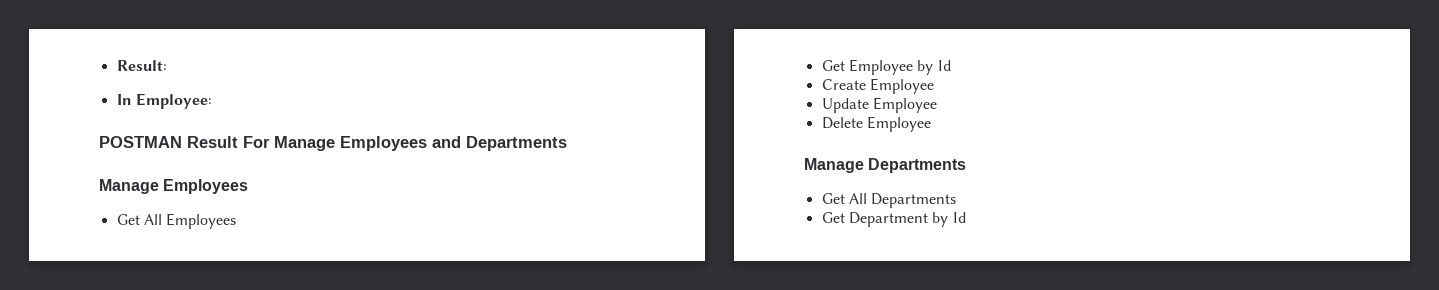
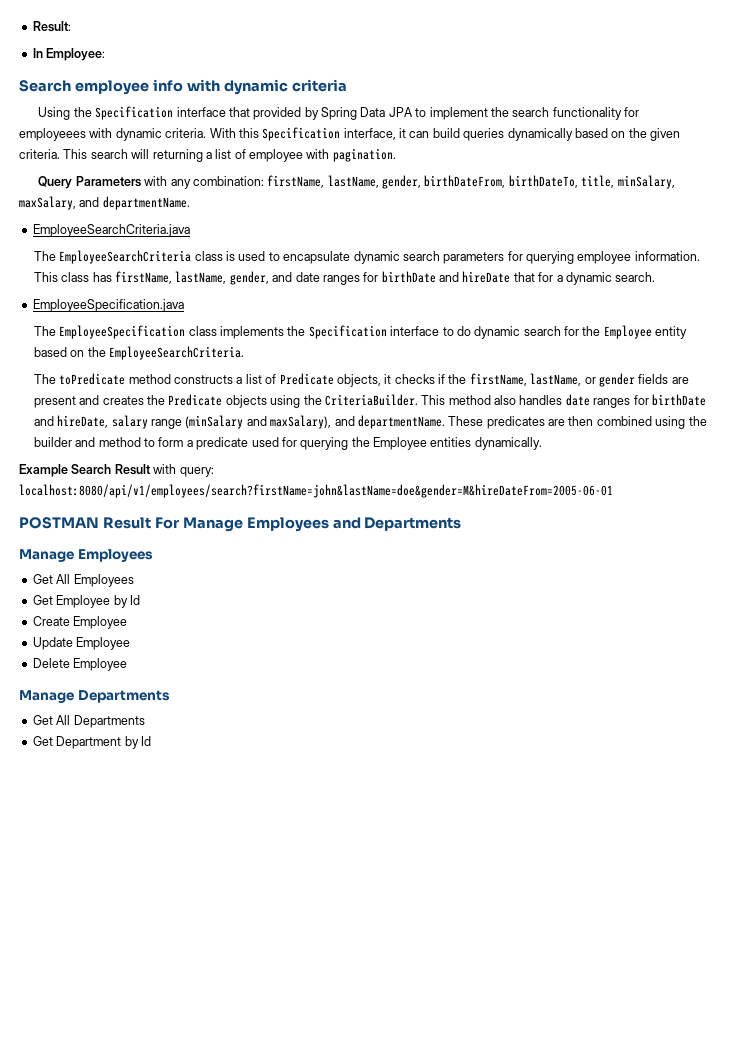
+ Search employee info with dynamic criteria
+ Using the Specification interface that provided by Spring Data JPA to implement the search functionality for employeees with dynamic criteria. With this Specification interface, it can build queries dynamically based on the given criteria. This search will returning a list of employee with pagination.
+ Query Parameters with any combination: firstName, lastName, gender, birthDateFrom, birthDateTo, title, minSalary, maxSalary, and departmentName.
+ EmployeeSearchCriteria.java
+ The EmployeeSearchCriteria class is used to encapsulate dynamic search parameters for querying employee information. This class has firstName, lastName, gender, and date ranges for birthDate and hireDate that for a dynamic search.
+ EmployeeSpecification.java
+ The EmployeeSpecification class implements the Specification interface to do dynamic search for the Employee entity based on the EmployeeSearchCriteria.
+ The toPredicate method constructs a list of Predicate objects, it checks if the firstName, lastName, or gender fields are present and creates the Predicate objects using the CriteriaBuilder. This method also handles date ranges for birthDate and hireDate, salary range (minSalary and maxSalary), and departmentName. These predicates are then combined using the builder and method to form a predicate used for querying the Employee entities dynamically.
+ Example Search Result with query: localhost:8080/api/v1/employees/search?firstName=john&lastName=doe&gender=M&hireDateFrom=2005-06-01

